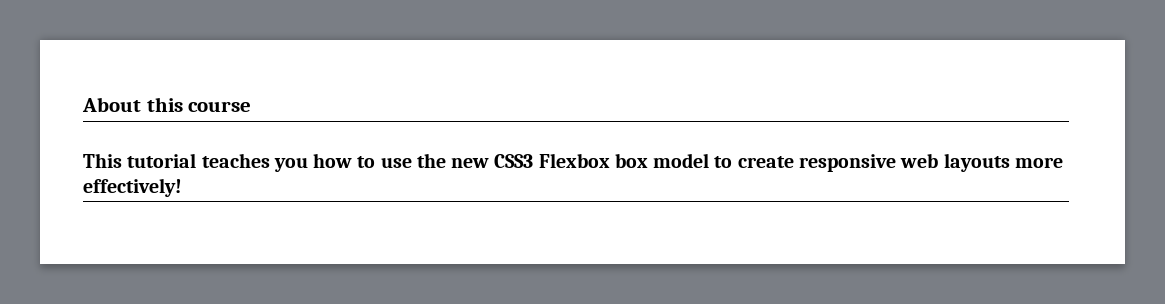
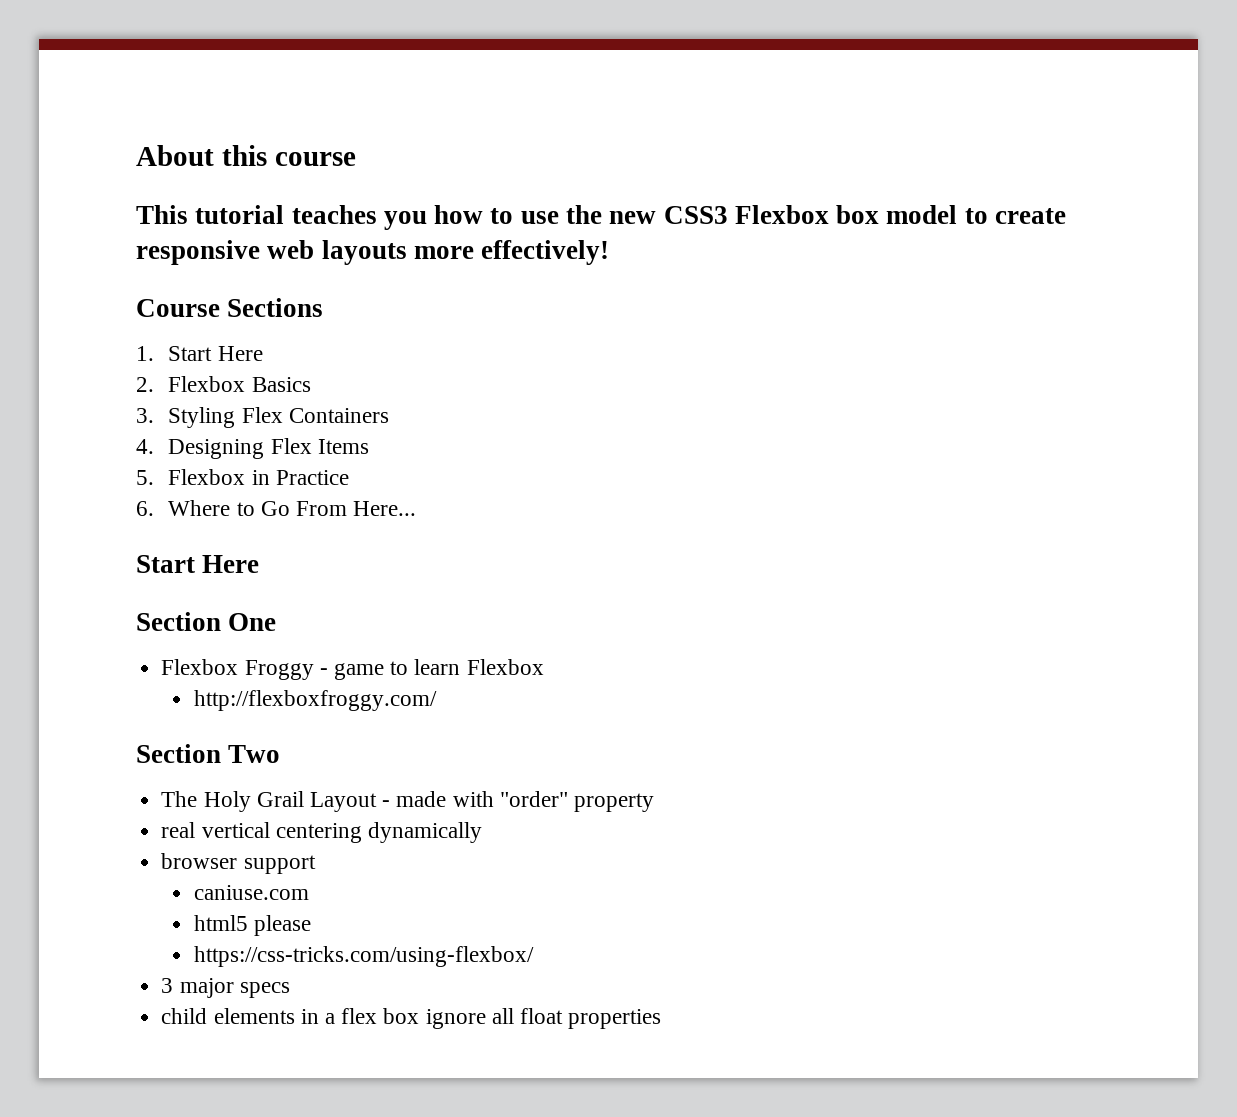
+ Course Sections
+ 1. Start Here
+ 2. Flexbox Basics
+ 3. Styling Flex Containers
+ 4. Designing Flex Items
+ 5. Flexbox in Practice
+ 6. Where to Go From Here...
+ Start Here
+ Section One
+ Flexbox Froggy - game to learn Flexbox
+ http://flexboxfroggy.com/
+ Section Two
+ The Holy Grail Layout - made with "order" property
+ real vertical centering dynamically
+ browser support
+ caniuse.com
+ html5 please
+ https://css-tricks.com/using-flexbox/
+ 3 major specs
+ child elements in a flex box ignore all float properties

